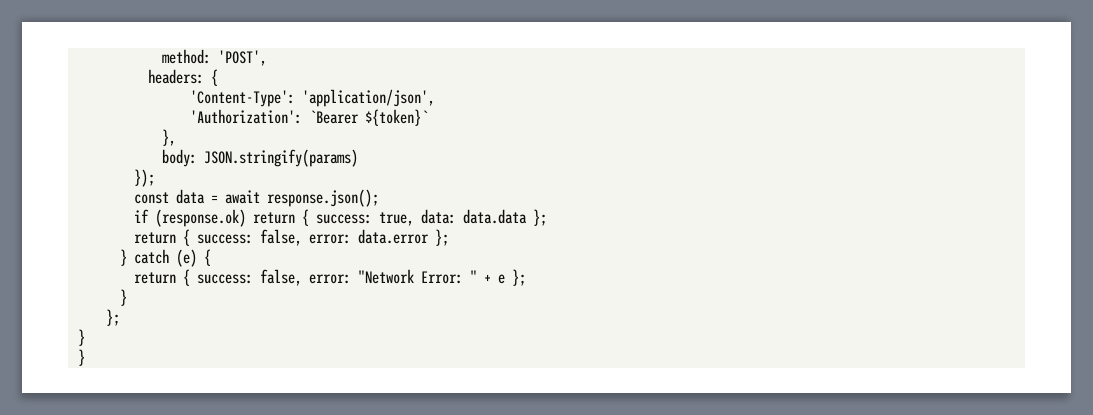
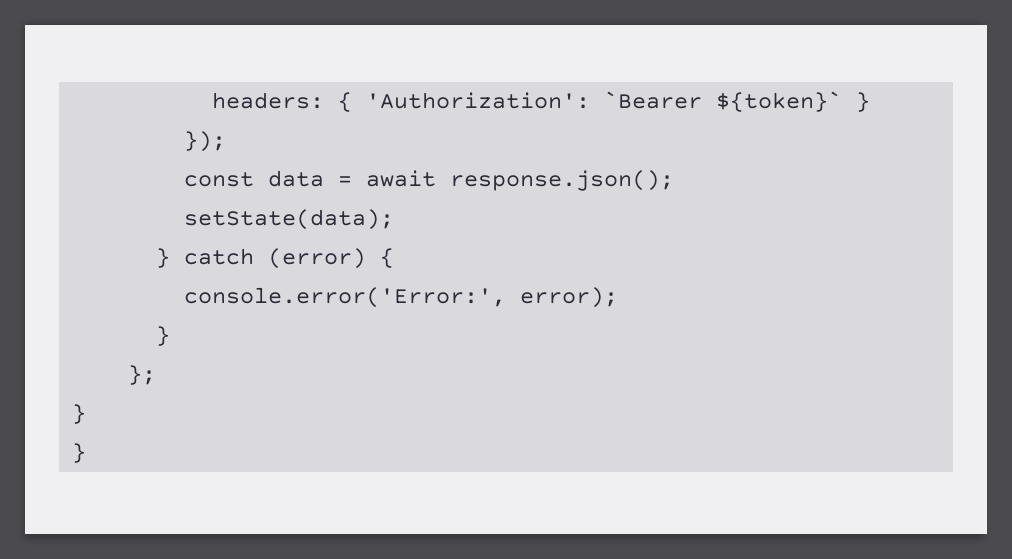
- method: 'POST',
- headers: {
- 'Content-Type': 'application/json',
- 'Authorization': `Bearer ${token}`
- },
- body: JSON.stringify(params)
+ headers: { 'Authorization': `Bearer ${token}` }
- if (response.ok) return { success: true, data: data.data };
- return { success: false, error: data.error };
+ setState(data);
- } catch (e) {
- return { success: false, error: "Network Error: " + e };
+ } catch (error) {
+ console.error('Error:', error);

